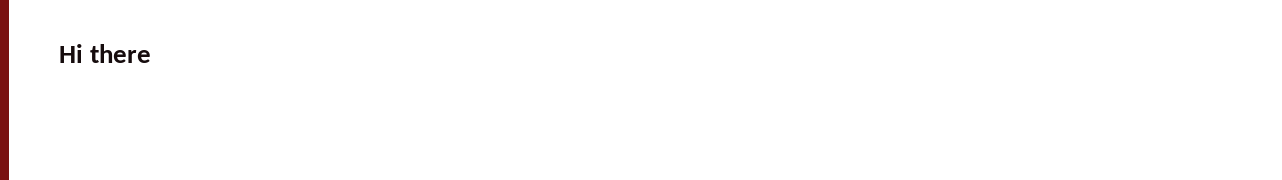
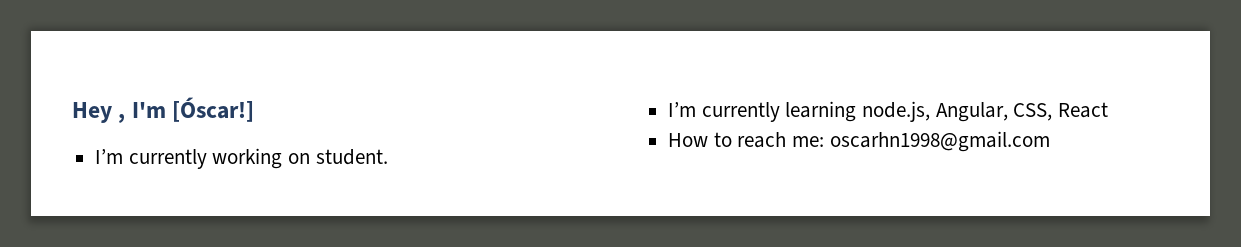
- Hi there
+ Hey , I'm [Óscar!]
+ I’m currently working on student.
+ I’m currently learning node.js, Angular, CSS, React
+ How to reach me: oscarhn1998@gmail.com

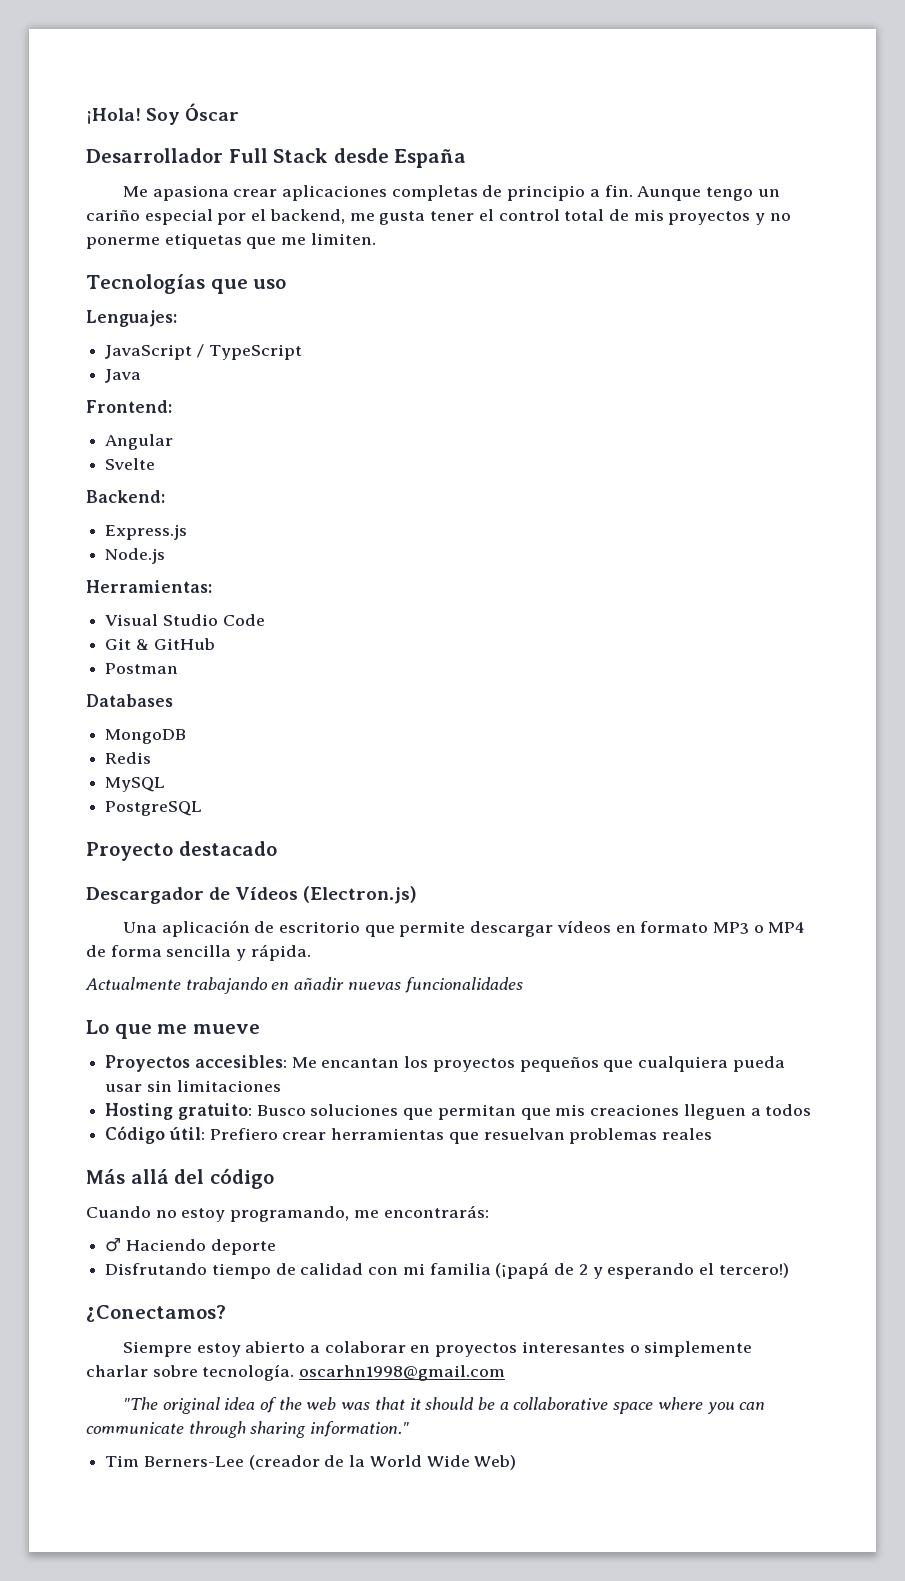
- Hey , I'm [Óscar!]
- I’m currently working on student.
- I’m currently learning node.js, Angular, CSS, React
- How to reach me: oscarhn1998@gmail.com
+ ¡Hola! Soy Óscar
+ Desarrollador Full Stack desde España
+ Me apasiona crear aplicaciones completas de principio a fin. Aunque tengo un cariño especial por el backend, me gusta tener el control total de mis proyectos y no ponerme etiquetas que me limiten.
+ Tecnologías que uso
+ Lenguajes:
+ JavaScript / TypeScript
+ Java
+ Frontend:
+ Angular
+ Svelte
+ Backend:
+ Express.js
+ Node.js
+ Herramientas:
+ Visual Studio Code
+ Git & GitHub
+ Postman
+ Databases
+ MongoDB
+ Redis
+ MySQL
+ PostgreSQL
+ Proyecto destacado
+ Descargador de Vídeos (Electron.js)
+ Una aplicación de escritorio que permite descargar vídeos en formato MP3 o MP4 de forma sencilla y rápida.
+ Actualmente trabajando en añadir nuevas funcionalidades
+ Lo que me mueve
+ Proyectos accesibles: Me encantan los proyectos pequeños que cualquiera pueda usar sin limitaciones
+ Hosting gratuito: Busco soluciones que permitan que mis creaciones lleguen a todos
+ Código útil: Prefiero crear herramientas que resuelvan problemas reales
+ Más allá del código
+ Cuando no estoy programando, me encontrarás:
+ ♂ Haciendo deporte
+ Disfrutando tiempo de calidad con mi familia (¡papá de 2 y esperando el tercero!)
+ ¿Conectamos?
+ Siempre estoy abierto a colaborar en proyectos interesantes o simplemente charlar sobre tecnología. oscarhn1998@gmail.com
+ "The original idea of the web was that it should be a collaborative space where you can communicate through sharing information."
+ Tim Berners-Lee (creador de la World Wide Web)

